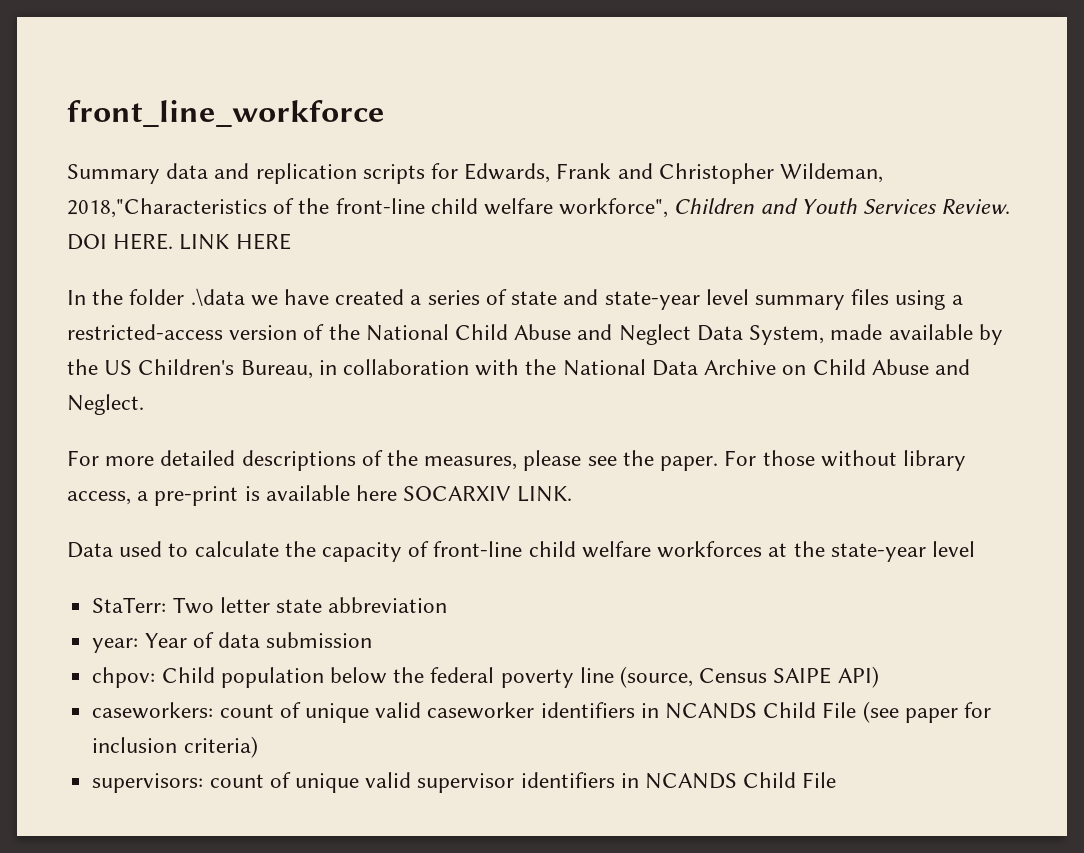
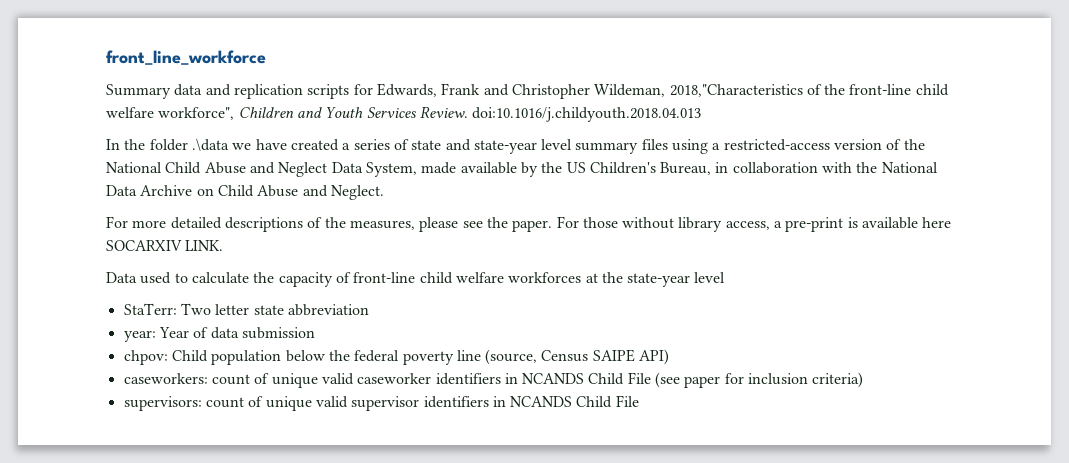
- Summary data and replication scripts for Edwards, Frank and Christopher Wildeman, 2018,"Characteristics of the front-line child welfare workforce", Children and Youth Services Review. DOI HERE. LINK HERE
+ Summary data and replication scripts for Edwards, Frank and Christopher Wildeman, 2018,"Characteristics of the front-line child welfare workforce", Children and Youth Services Review. doi:10.1016/j.childyouth.2018.04.013

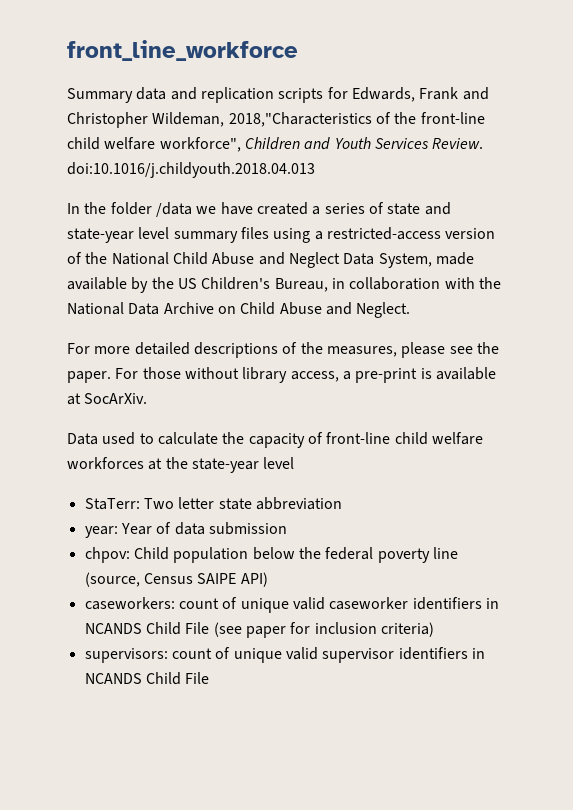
- In the folder .\data we have created a series of state and state-year level summary files using a restricted-access version of the National Child Abuse and Neglect Data System, made available by the US Children's Bureau, in collaboration with the National Data Archive on Child Abuse and Neglect.
+ In the folder /data we have created a series of state and state-year level summary files using a restricted-access version of the National Child Abuse and Neglect Data System, made available by the US Children's Bureau, in collaboration with the National Data Archive on Child Abuse and Neglect.
- For those without library access, a pre-print is available here SOCARXIV LINK.
+ For those without library access, a pre-print is available at SocArXiv.

